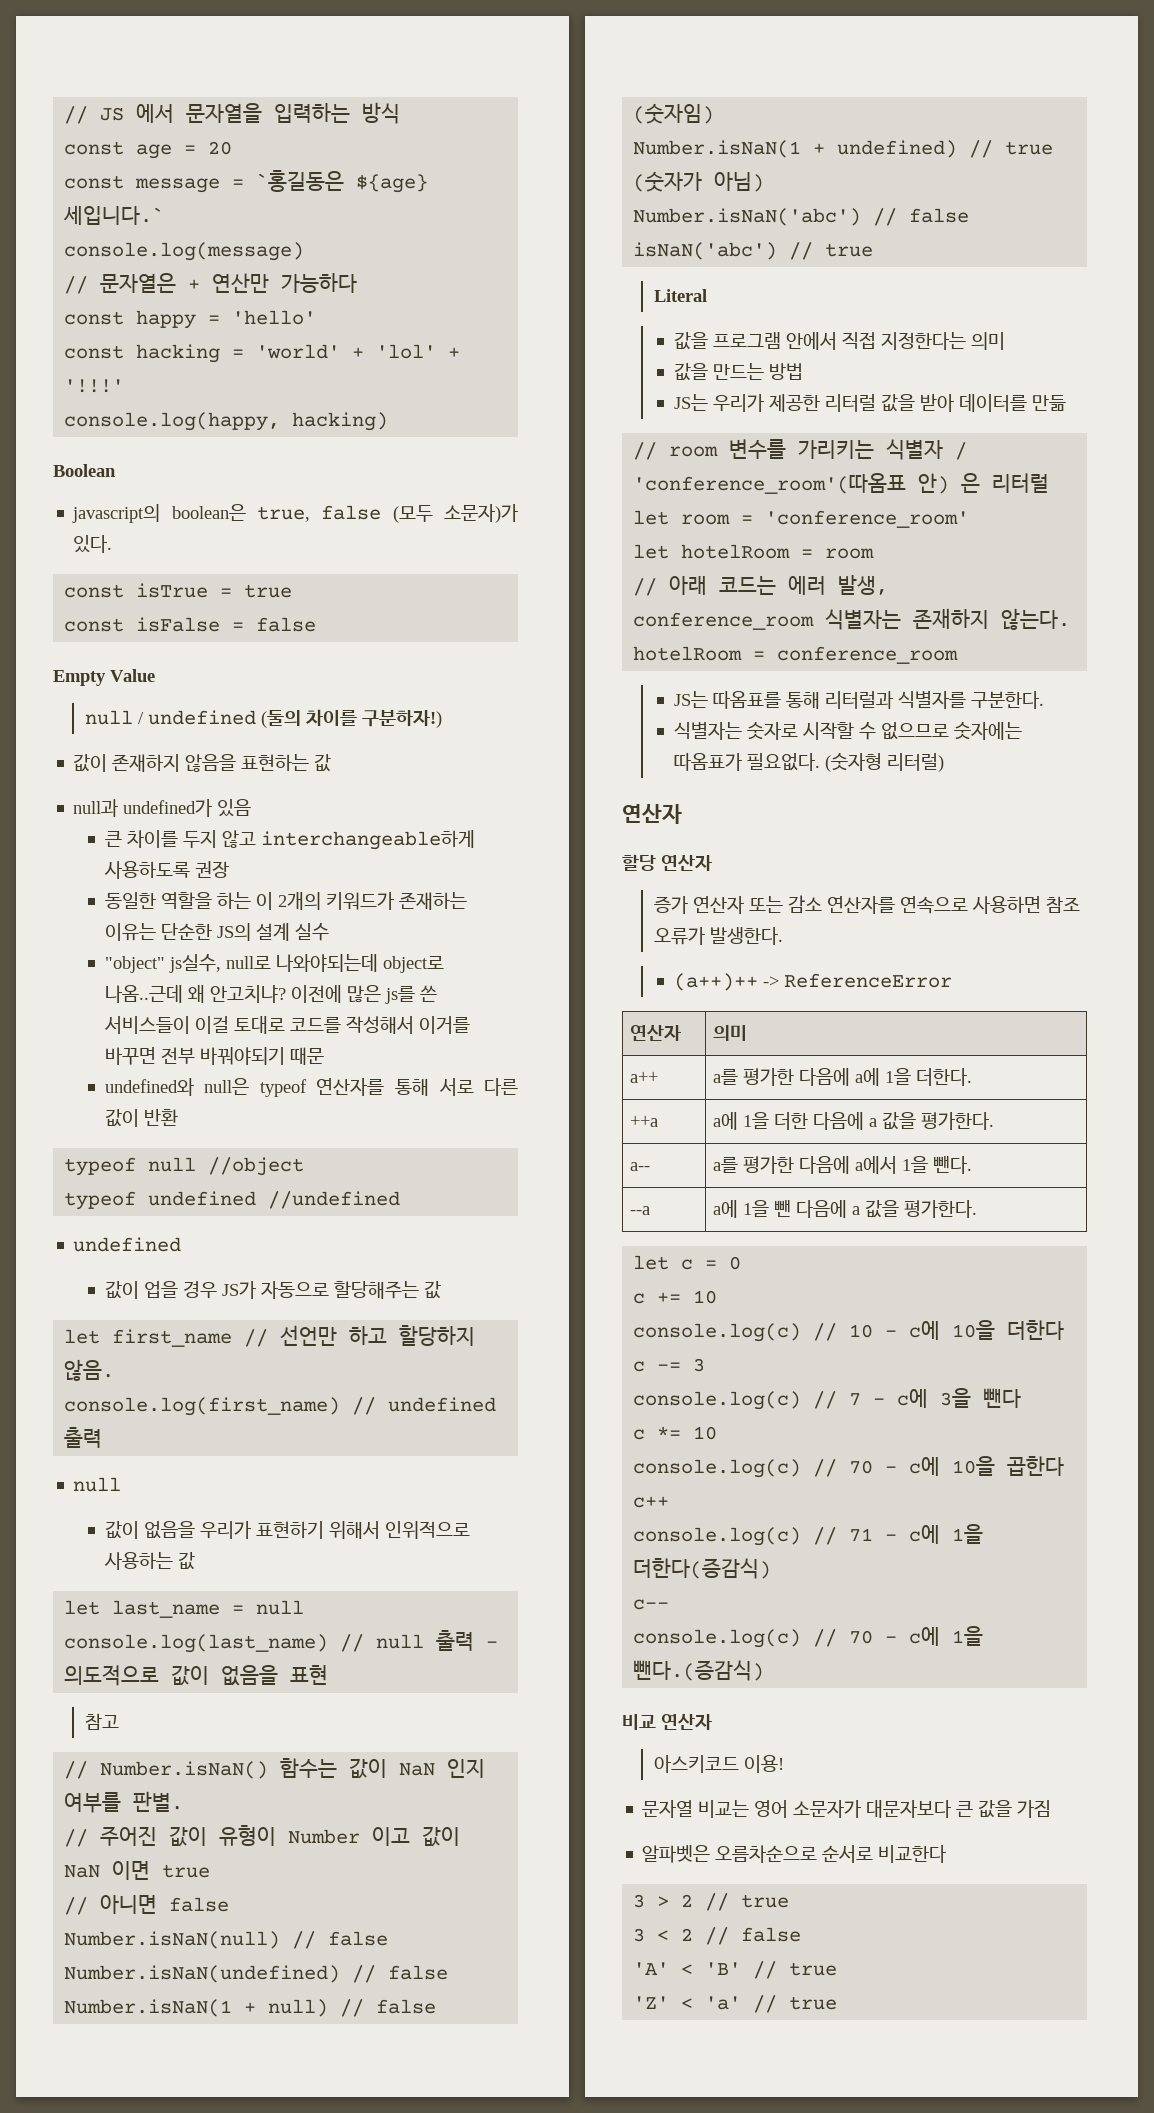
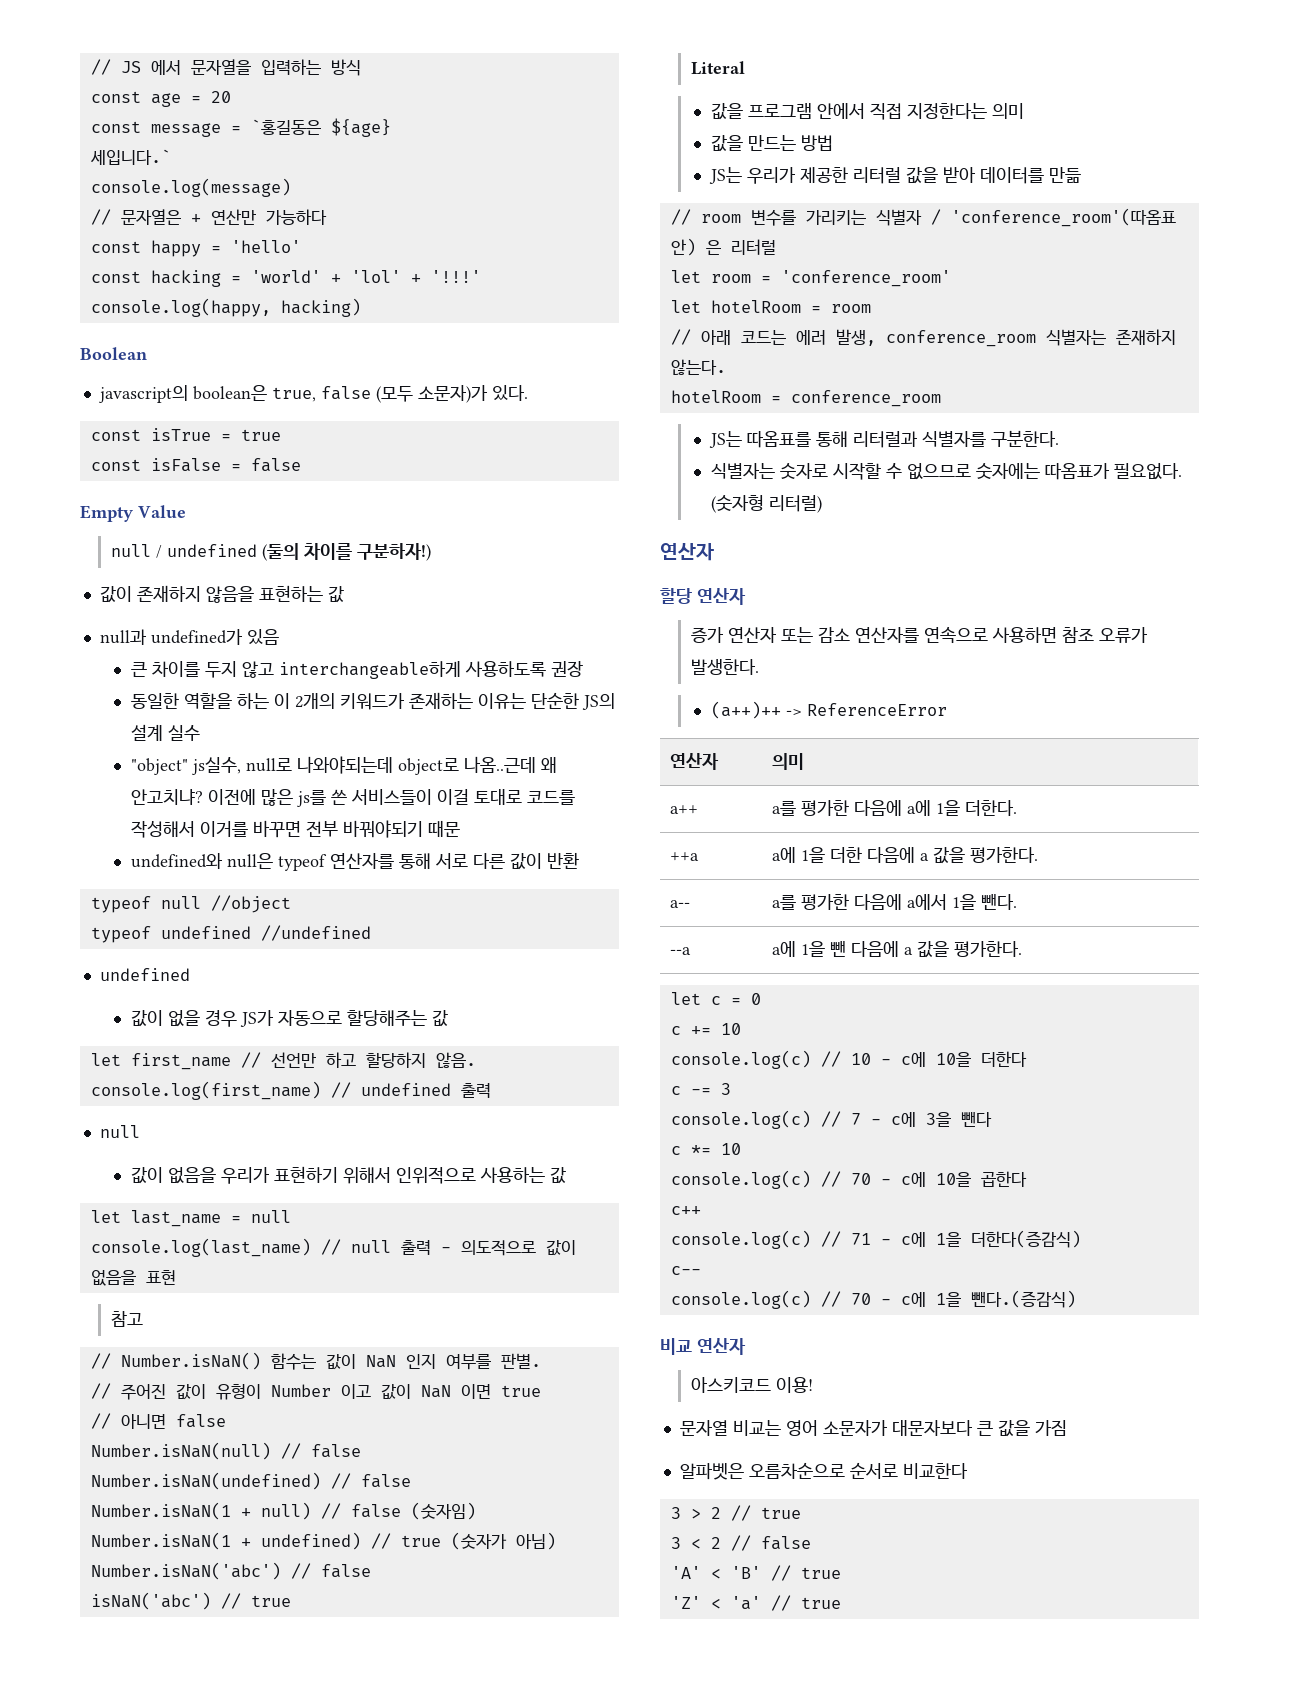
- 값이 업을 경우 JS가 자동으로 할당해주는 값
+ 값이 없을 경우 JS가 자동으로 할당해주는 값

